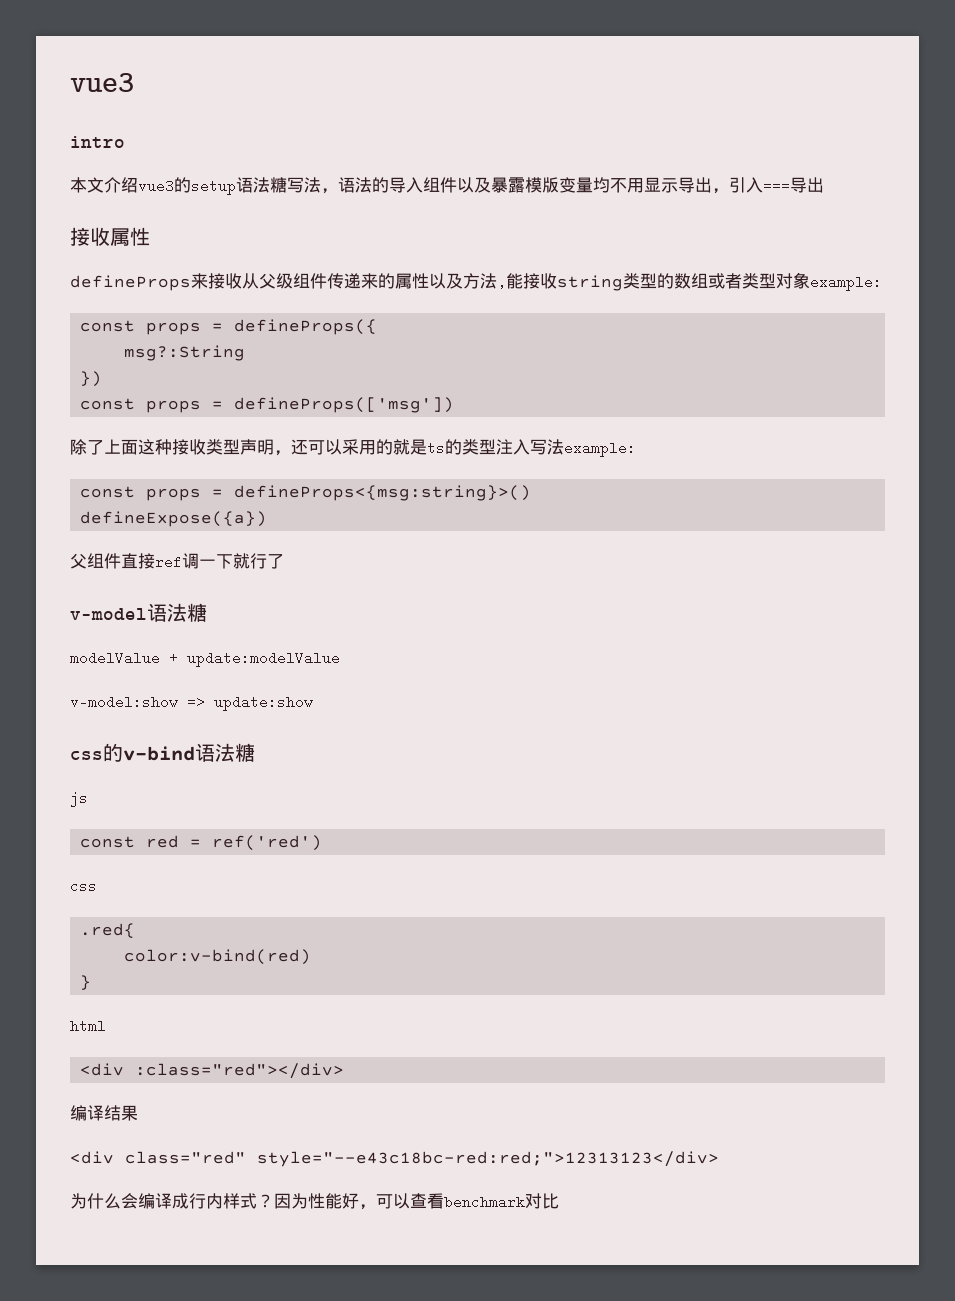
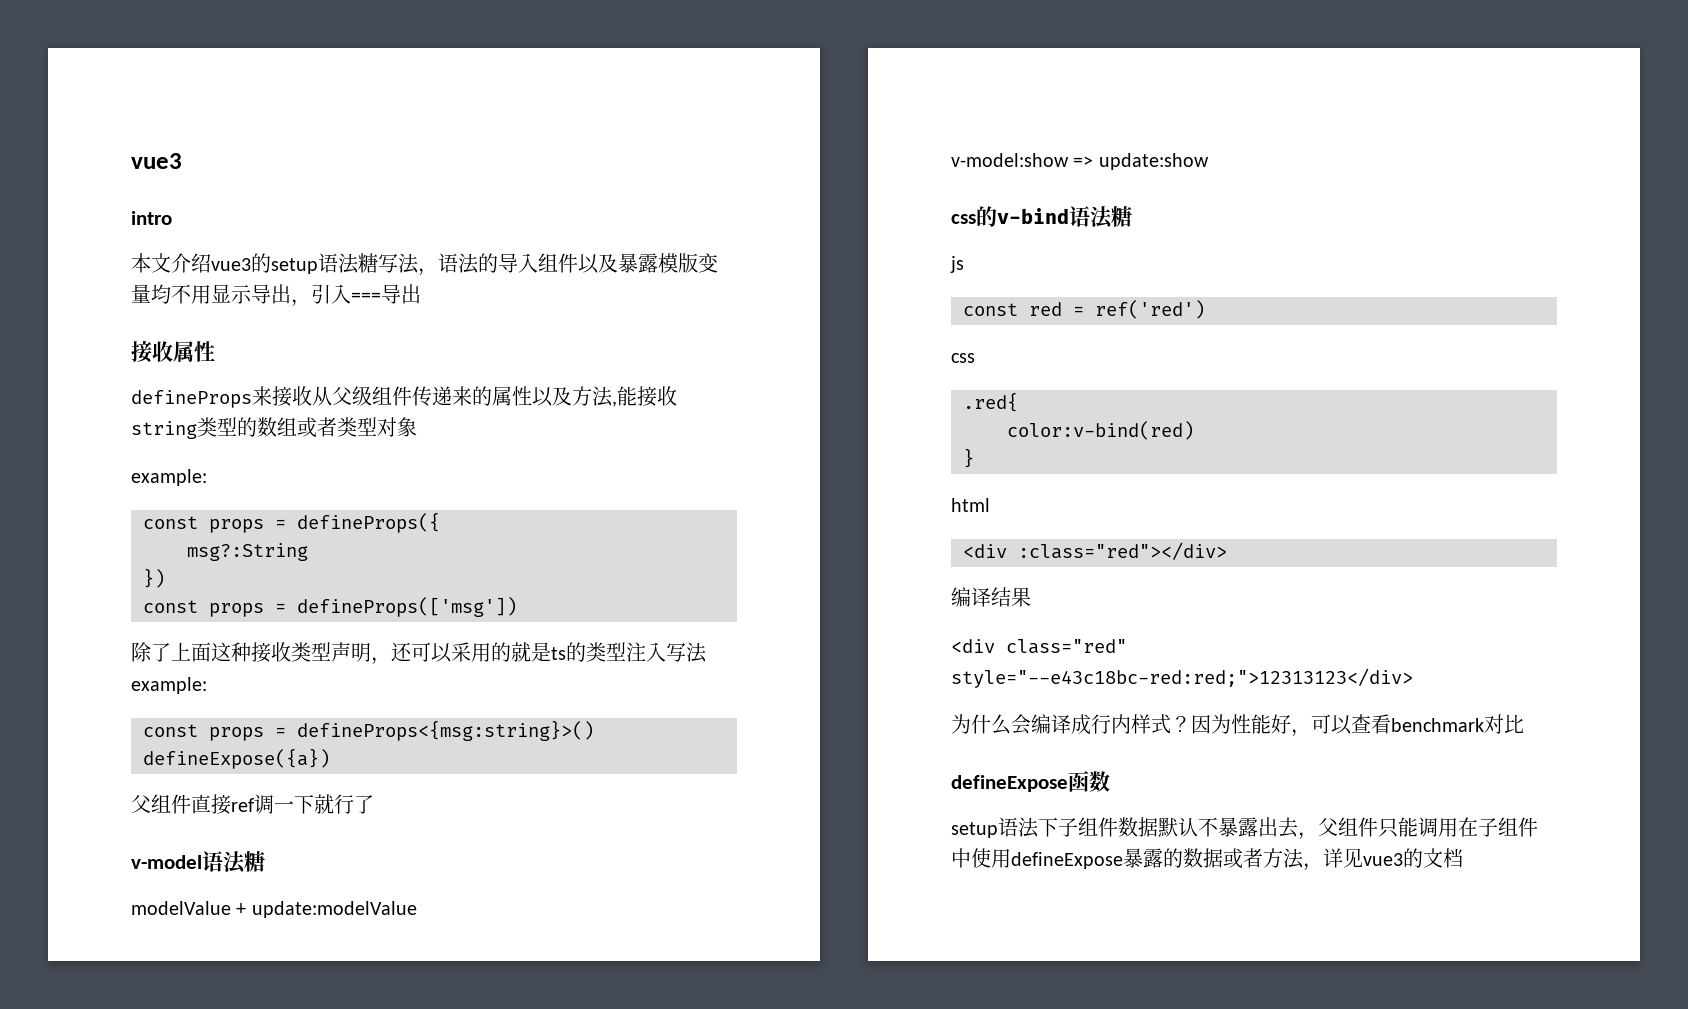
- defineProps来接收从父级组件传递来的属性以及方法,能接收string类型的数组或者类型对象example:
+ defineProps来接收从父级组件传递来的属性以及方法,能接收string类型的数组或者类型对象
+ example:
+ defineExpose函数
+ setup语法下子组件数据默认不暴露出去，父组件只能调用在子组件中使用defineExpose暴露的数据或者方法，详见vue3的文档

